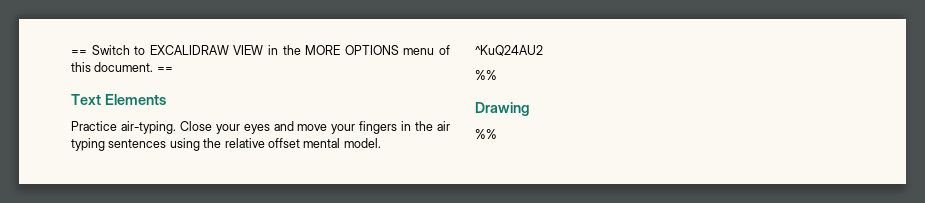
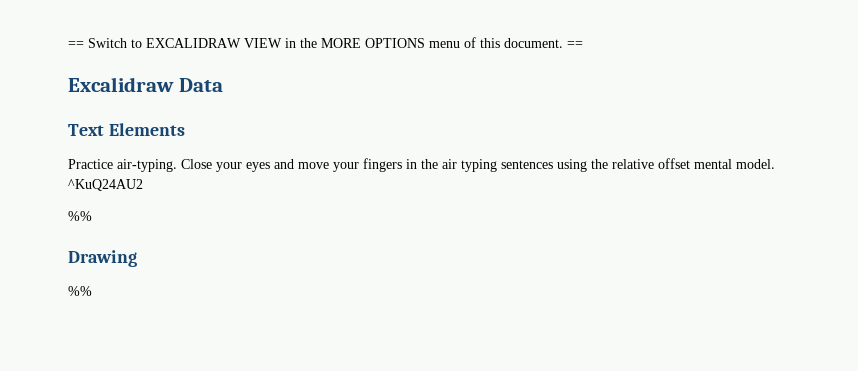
+ Excalidraw Data

